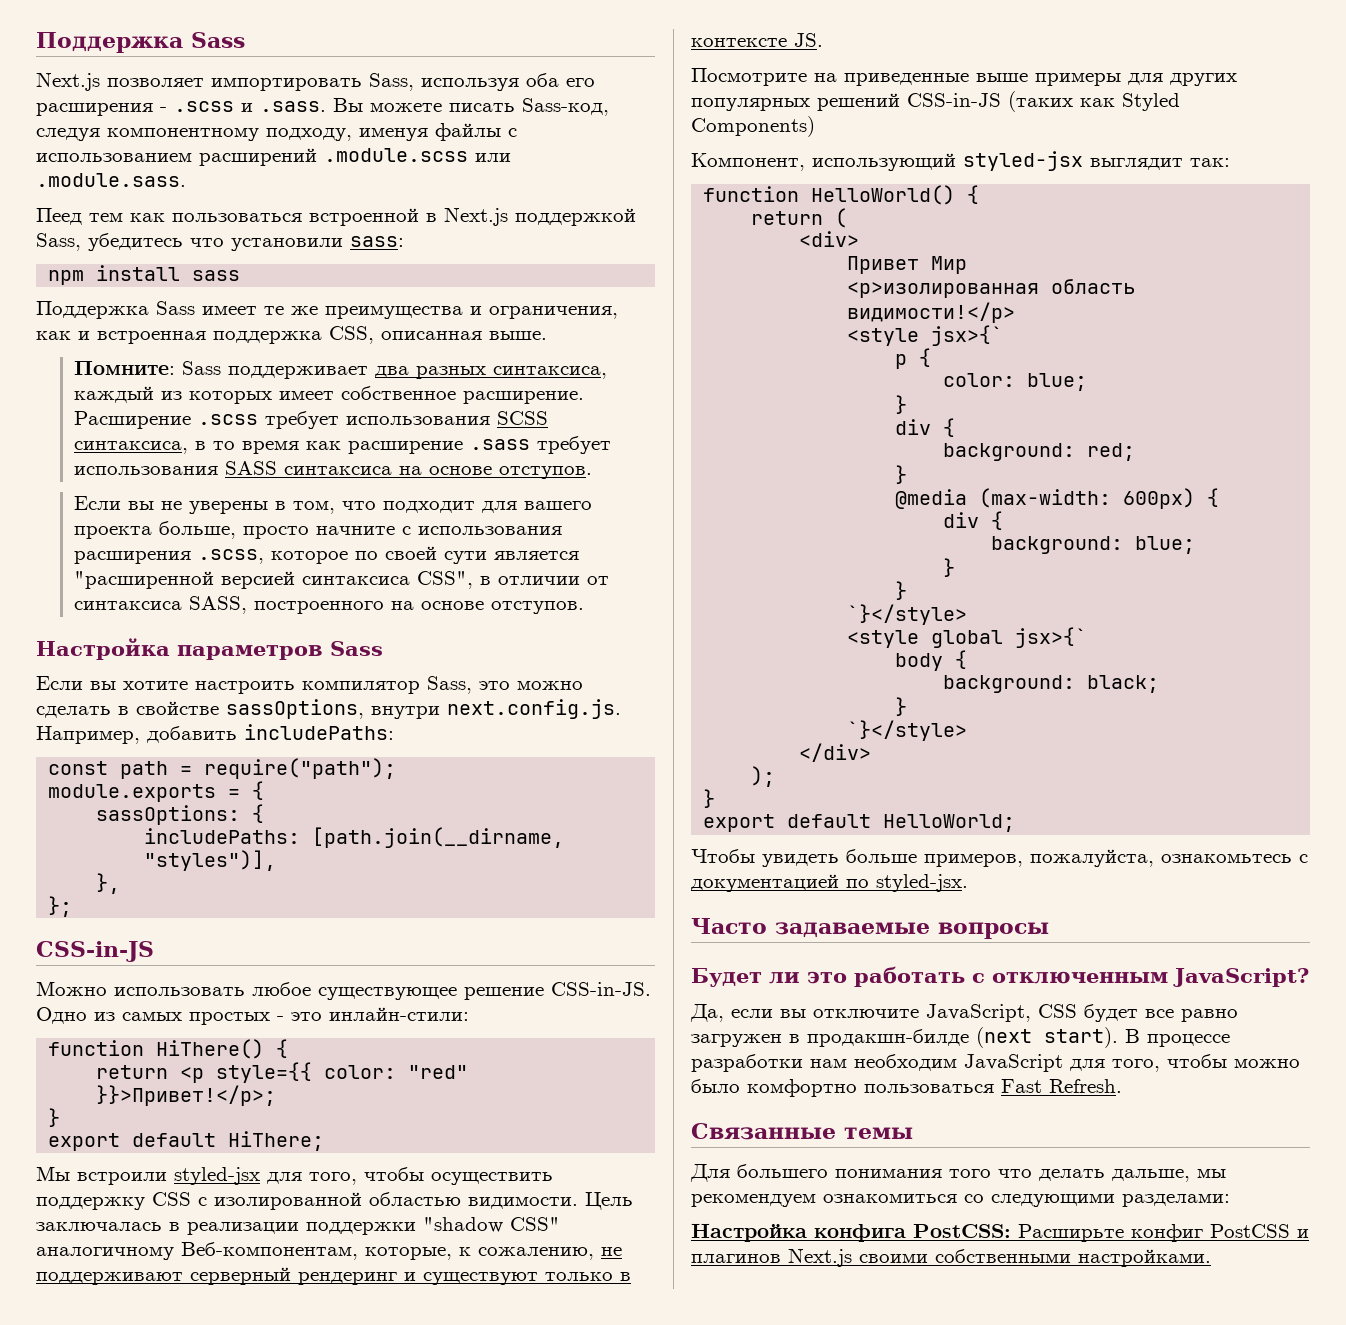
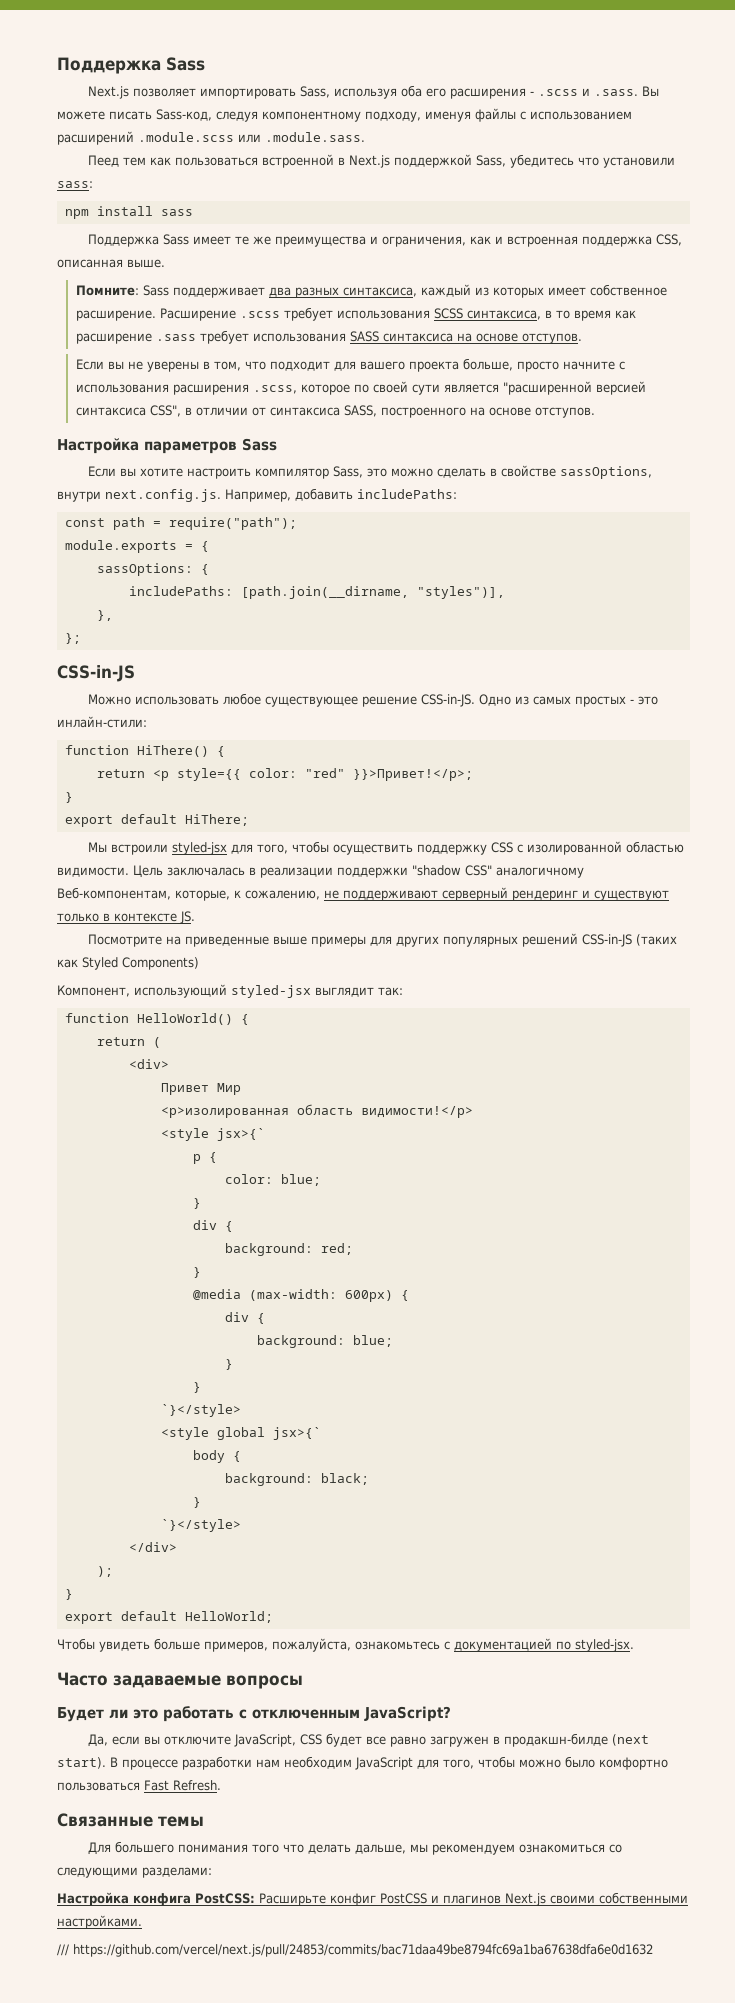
+ /// https://github.com/vercel/next.js/pull/24853/commits/bac71daa49be8794fc69a1ba67638dfa6e0d1632

